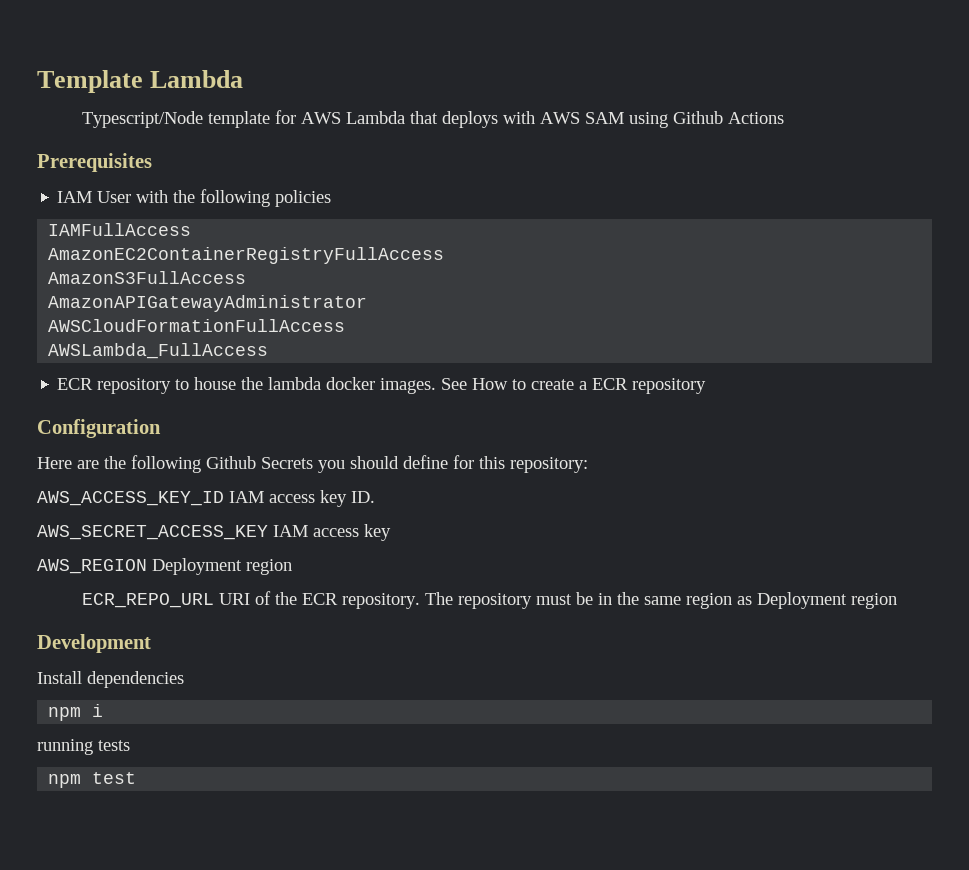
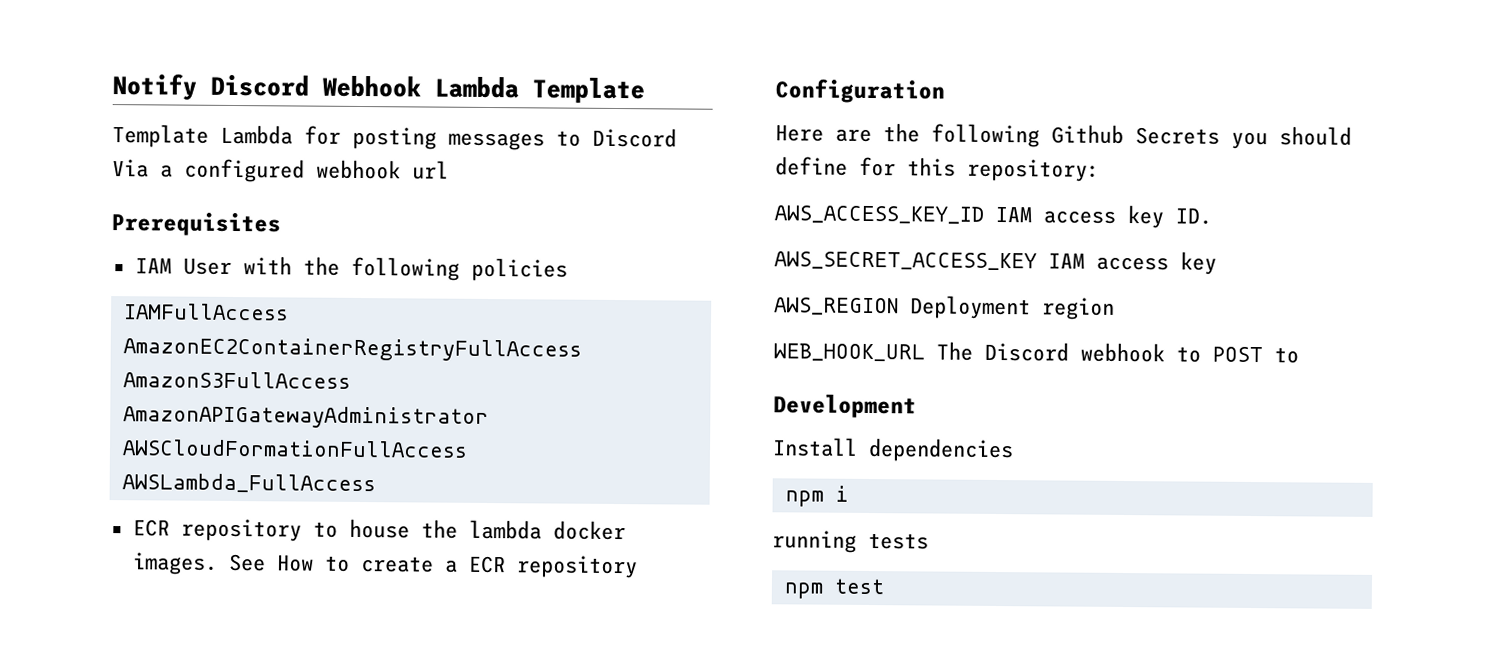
- Template Lambda
- Typescript/Node template for AWS Lambda that deploys with AWS SAM using Github Actions
+ Notify Discord Webhook Lambda Template
+ Template Lambda for posting messages to Discord Via a configured webhook url
- ECR_REPO_URL URI of the ECR repository. The repository must be in the same region as Deployment region
+ WEB_HOOK_URL The Discord webhook to POST to

